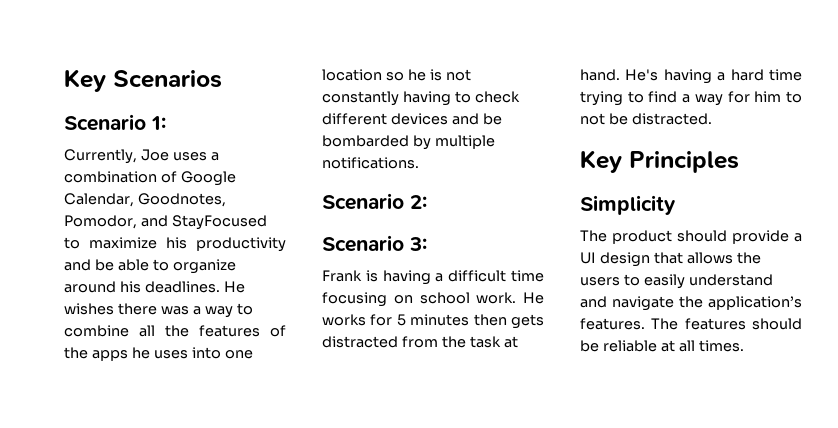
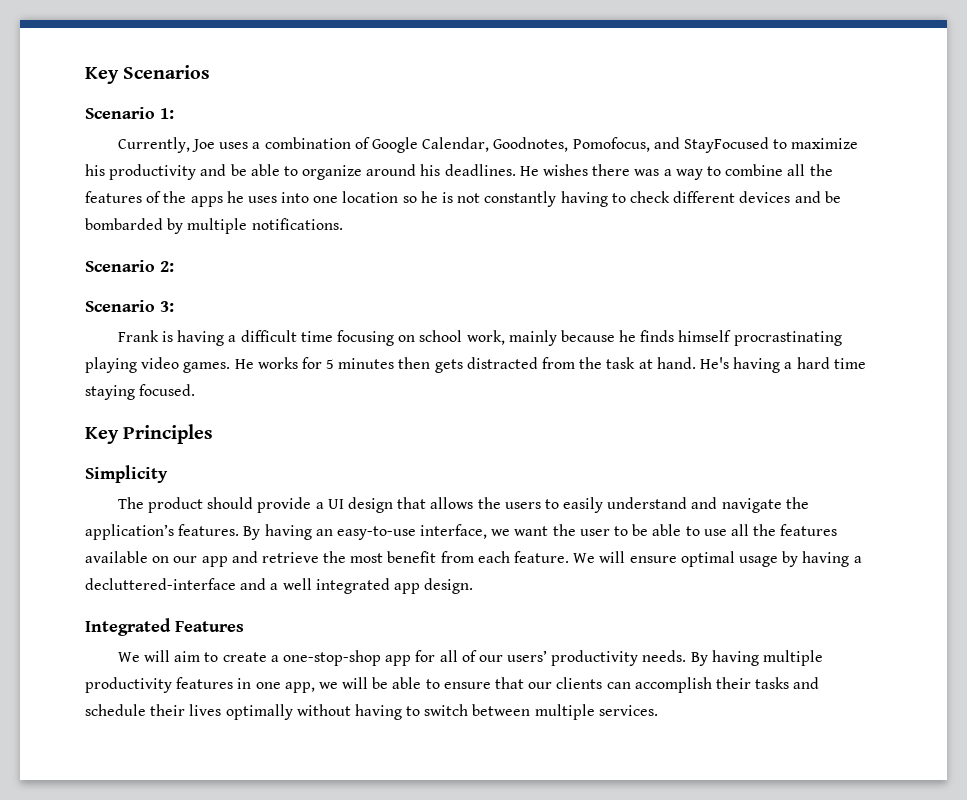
- Currently, Joe uses a combination of Google Calendar, Goodnotes, Pomodor, and StayFocused to maximize his productivity and be able to organize around his deadlines.
+ Currently, Joe uses a combination of Google Calendar, Goodnotes, Pomofocus, and StayFocused to maximize his productivity and be able to organize around his deadlines.
- Frank is having a difficult time focusing on school work.
+ Frank is having a difficult time focusing on school work, mainly because he finds himself procrastinating playing video games.
- He's having a hard time trying to find a way for him to not be distracted.
+ He's having a hard time staying focused.
- The features should be reliable at all times.
+ By having an easy-to-use interface, we want the user to be able to use all the features available on our app and retrieve the most benefit from each feature. We will ensure optimal usage by having a decluttered-interface and a well integrated app design.
+ Integrated Features
+ We will aim to create a one-stop-shop app for all of our users’ productivity needs. By having multiple productivity features in one app, we will be able to ensure that our clients can accomplish their tasks and schedule their lives optimally without having to switch between multiple services.

